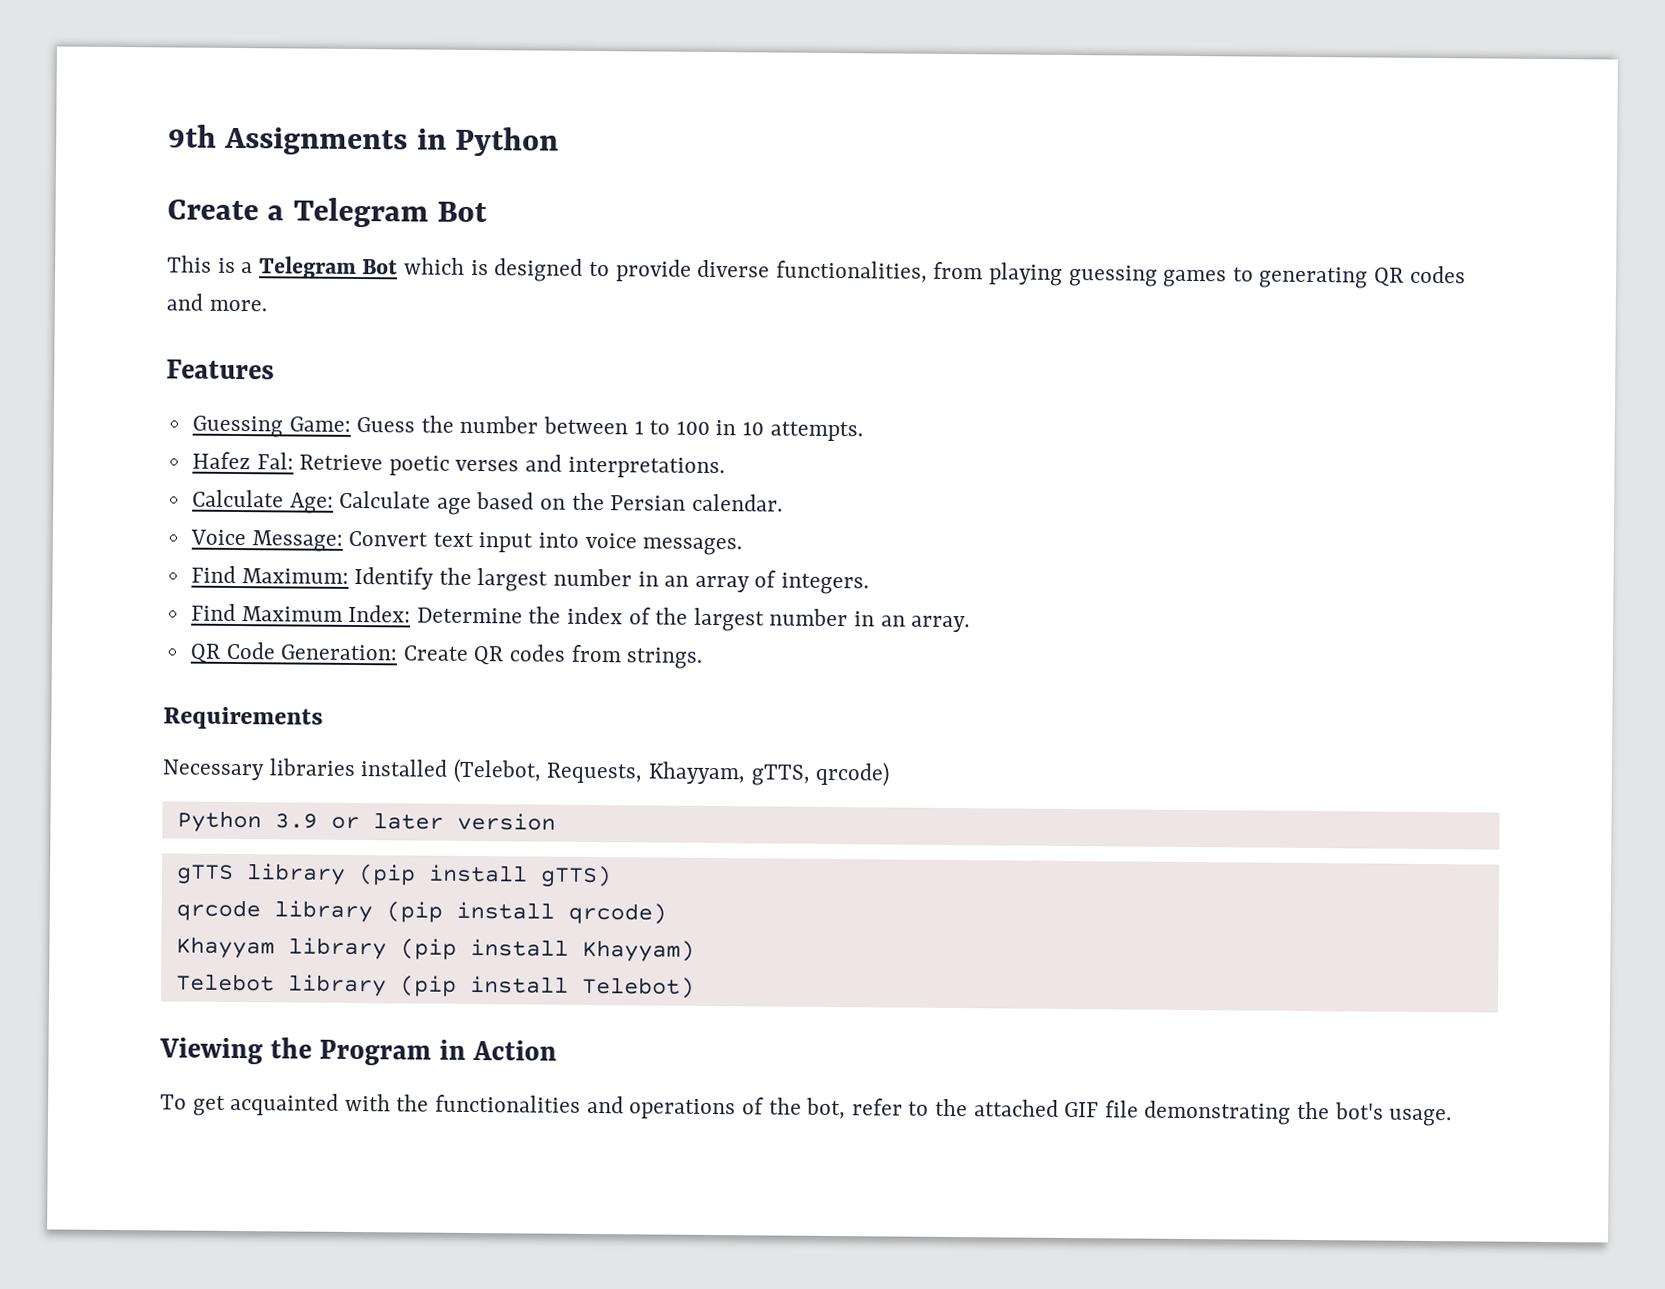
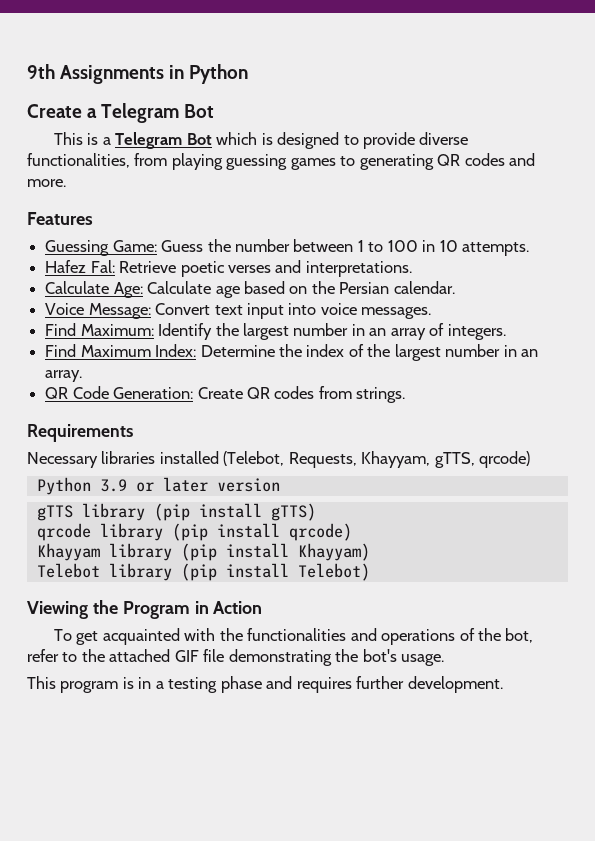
+ This program is in a testing phase and requires further development.

